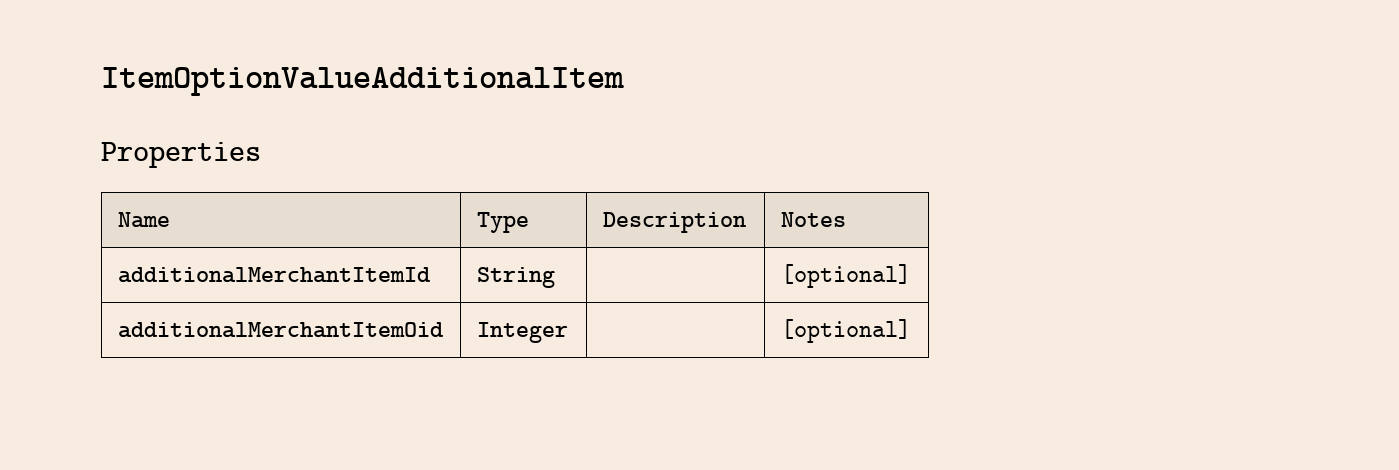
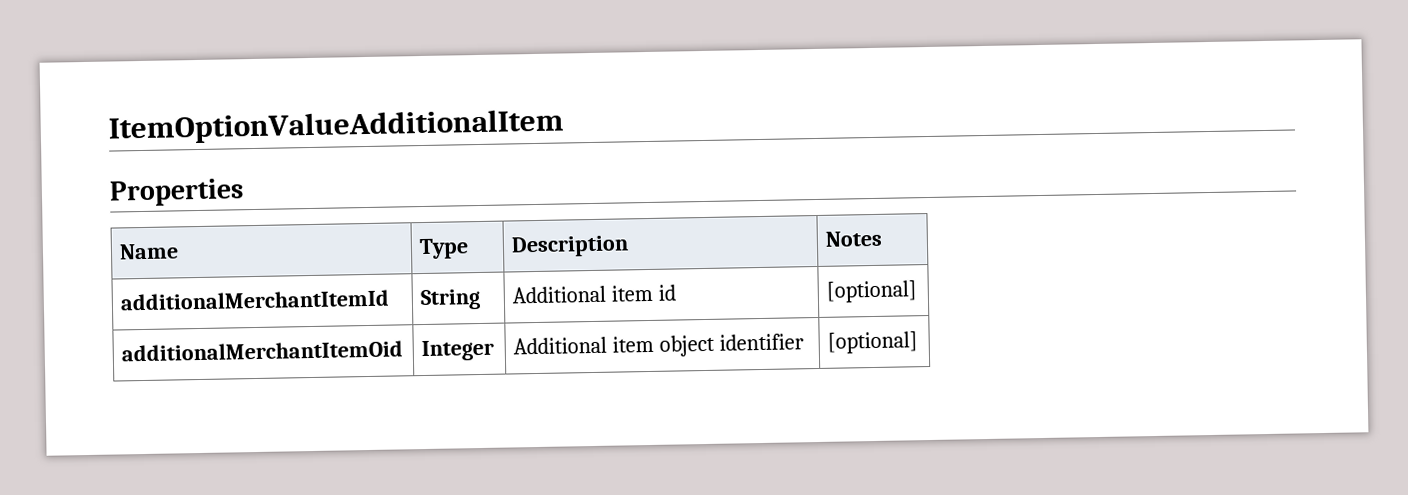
- additionalMerchantItemId | String | | [optional]
+ additionalMerchantItemId | String | Additional item id | [optional]
- additionalMerchantItemOid | Integer | | [optional]
+ additionalMerchantItemOid | Integer | Additional item object identifier | [optional]

